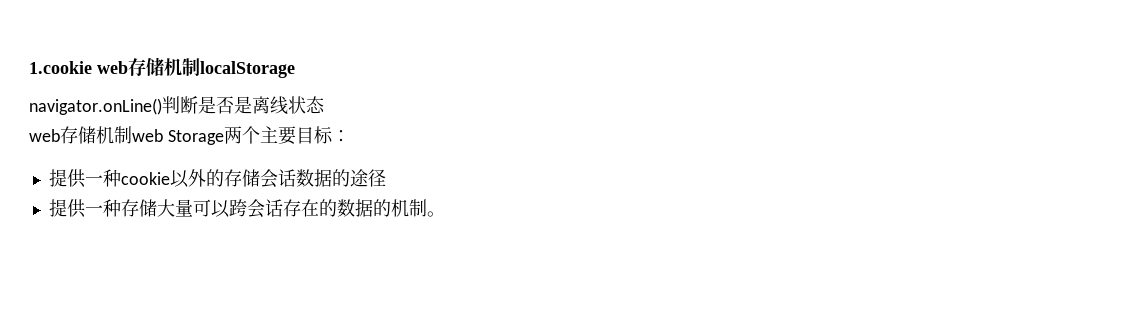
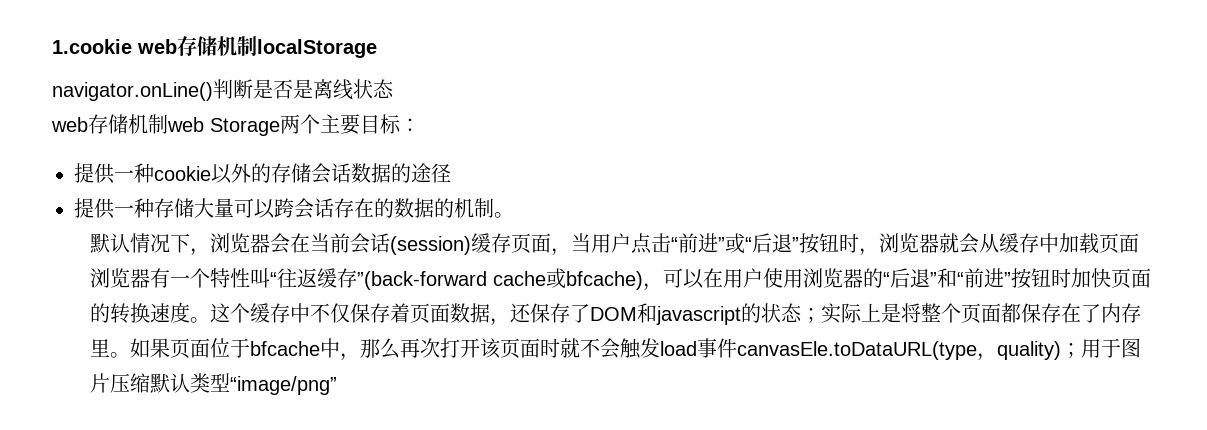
+ 默认情况下，浏览器会在当前会话(session)缓存页面，当用户点击“前进”或“后退”按钮时，浏览器就会从缓存中加载页面浏览器有一个特性叫“往返缓存”(back-forward cache或bfcache)，可以在用户使用浏览器的“后退”和“前进”按钮时加快页面的转换速度。这个缓存中不仅保存着页面数据，还保存了DOM和javascript的状态；实际上是将整个页面都保存在了内存里。如果页面位于bfcache中，那么再次打开该页面时就不会触发load事件canvasEle.toDataURL(type，quality)；用于图片压缩默认类型“image/png”

